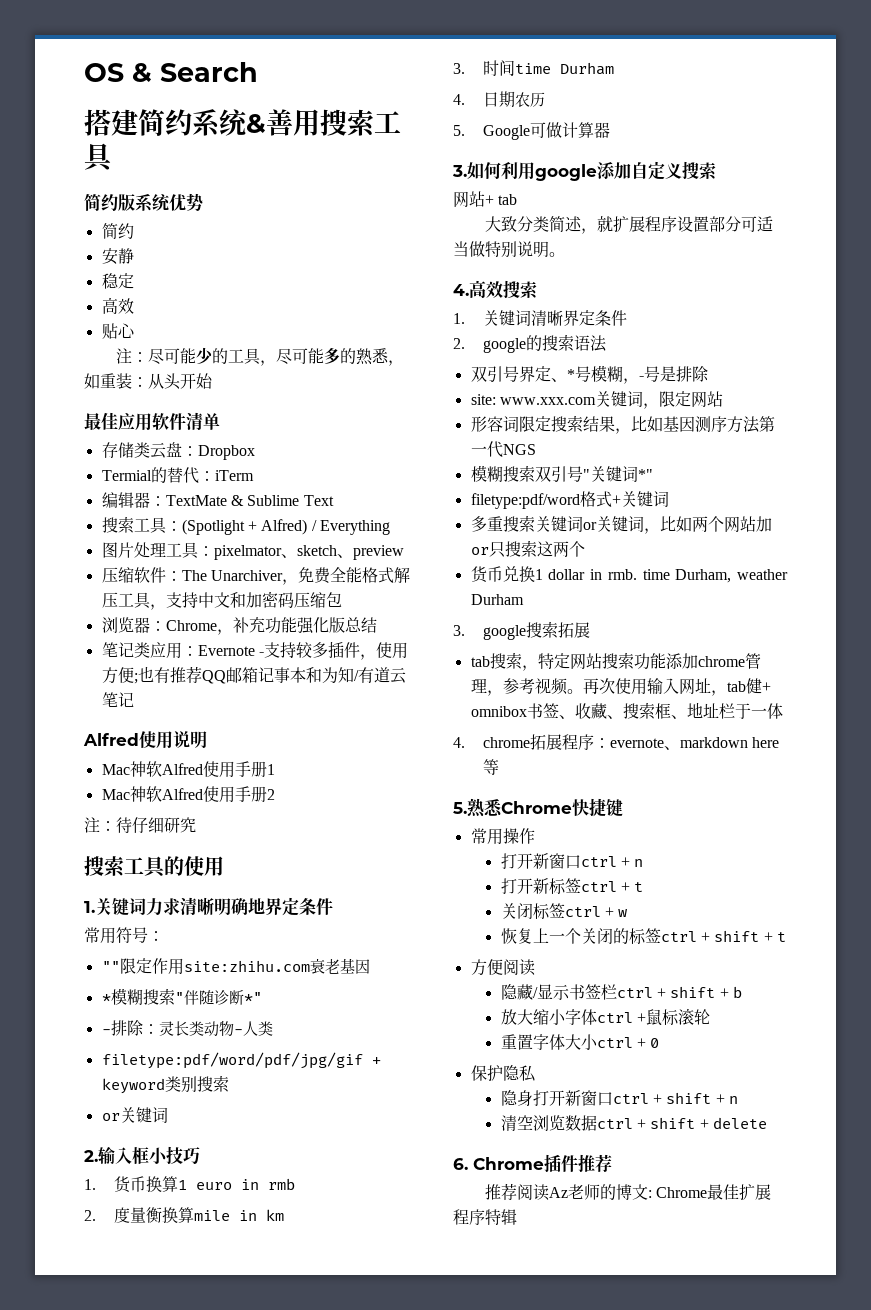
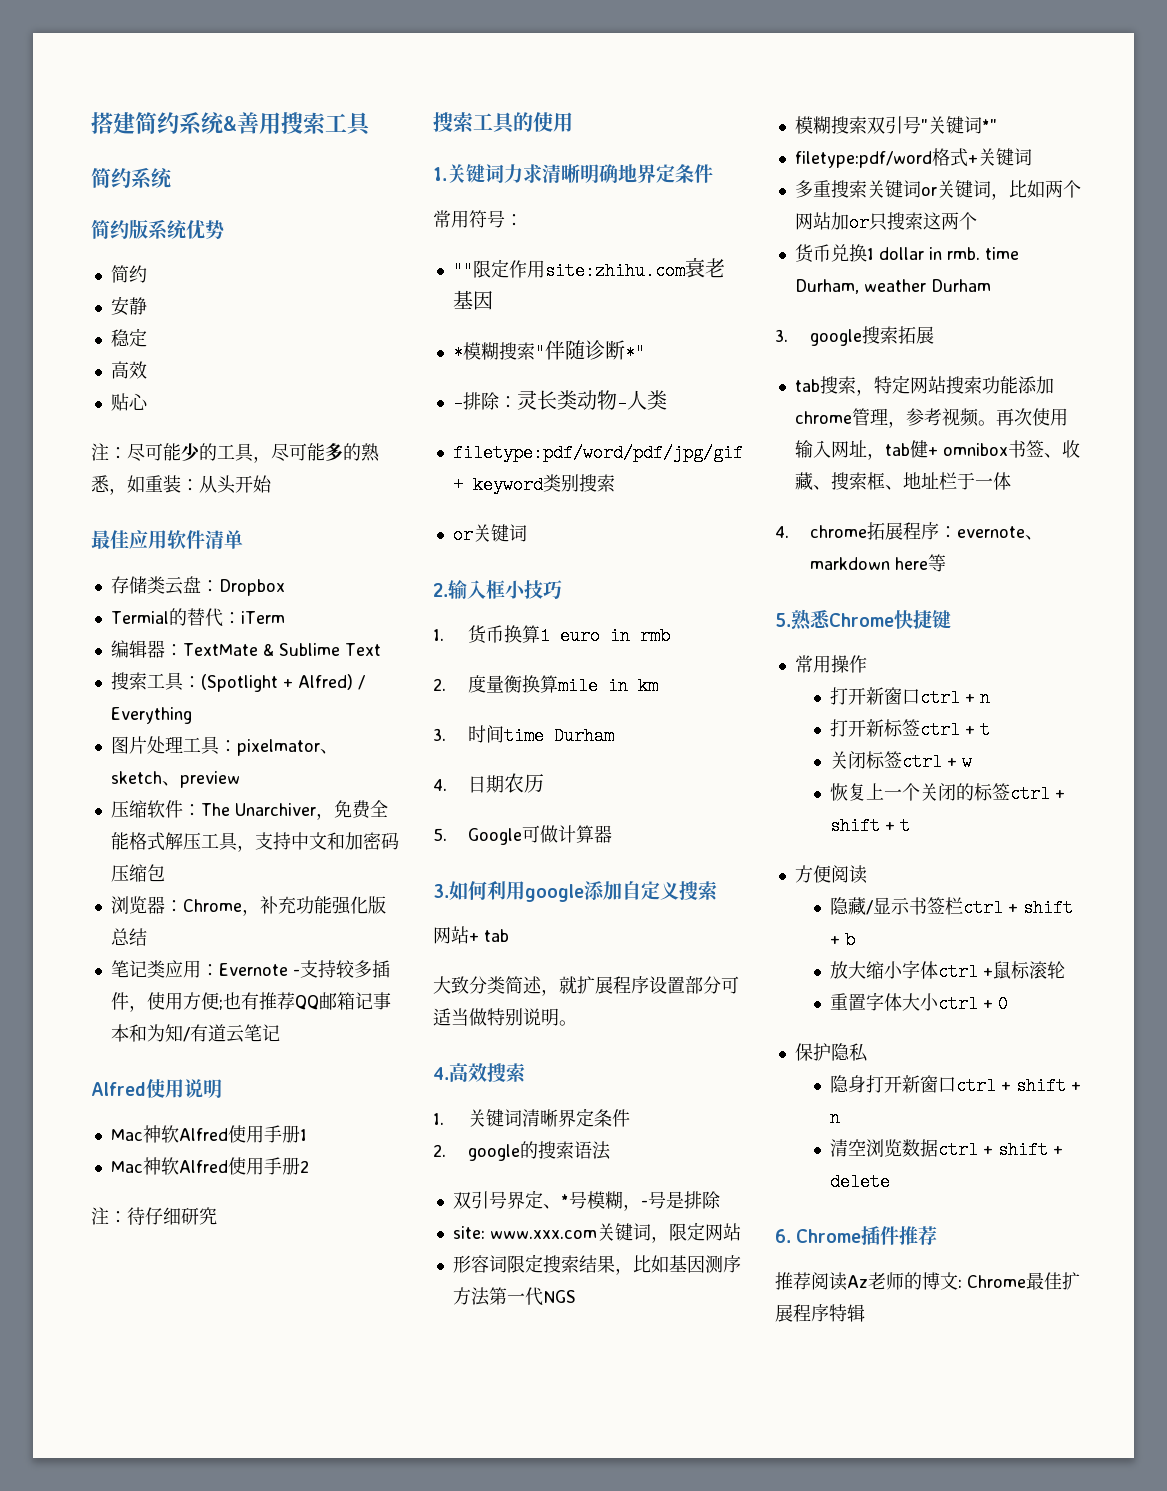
- OS & Search
  搭建简约系统&善用搜索工具
+ 简约系统

